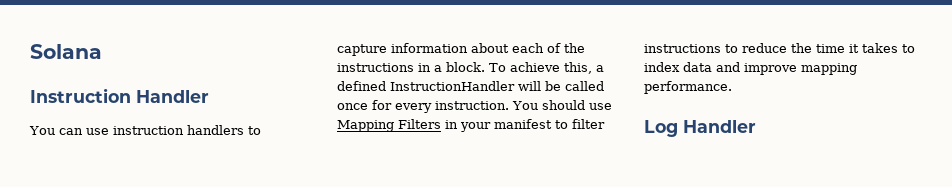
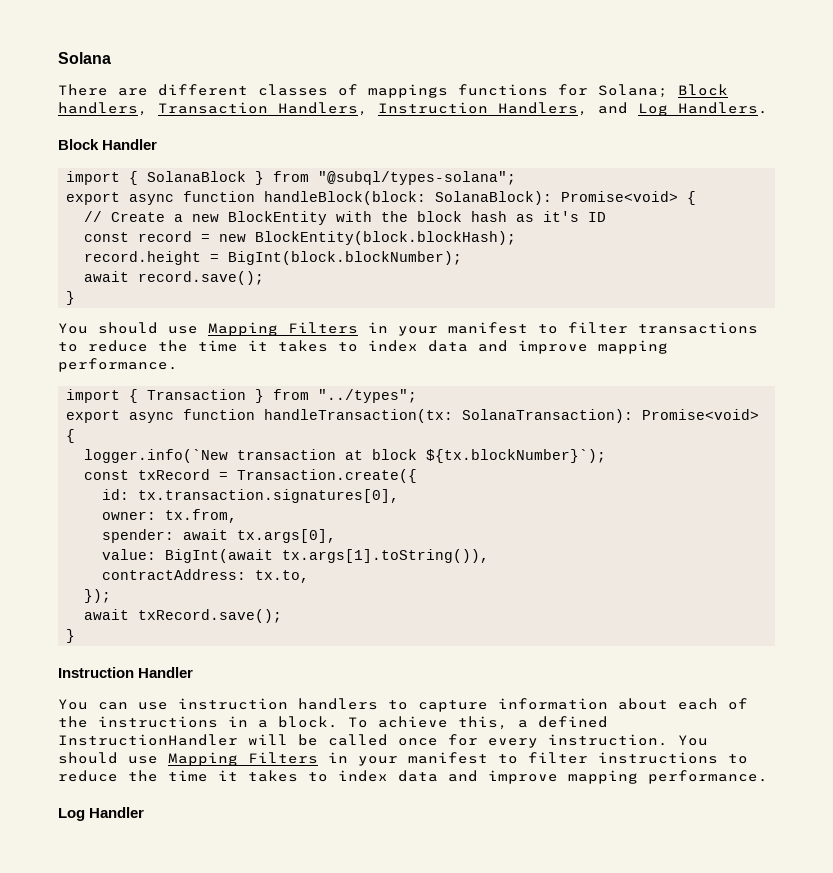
+ There are different classes of mappings functions for Solana; Block handlers, Transaction Handlers, Instruction Handlers, and Log Handlers.
+ Block Handler
+ import { SolanaBlock } from "@subql/types-solana";
+ export async function handleBlock(block: SolanaBlock): Promise<void> {
+ // Create a new BlockEntity with the block hash as it's ID
+ const record = new BlockEntity(block.blockHash);
+ record.height = BigInt(block.blockNumber);
+ await record.save();
+ }
+ You should use Mapping Filters in your manifest to filter transactions to reduce the time it takes to index data and improve mapping performance.
+ import { Transaction } from "../types";
+ export async function handleTransaction(tx: SolanaTransaction): Promise<void> {
+ logger.info(`New transaction at block ${tx.blockNumber}`);
+ const txRecord = Transaction.create({
+ id: tx.transaction.signatures[0],
+ owner: tx.from,
+ spender: await tx.args[0],
+ value: BigInt(await tx.args[1].toString()),
+ contractAddress: tx.to,
+ });
+ await txRecord.save();
+ }

